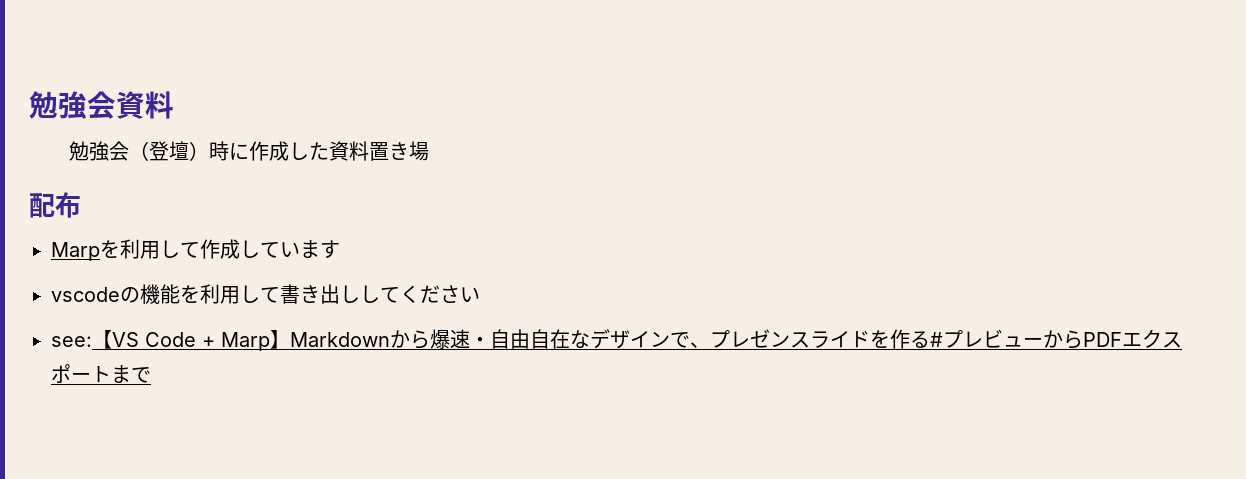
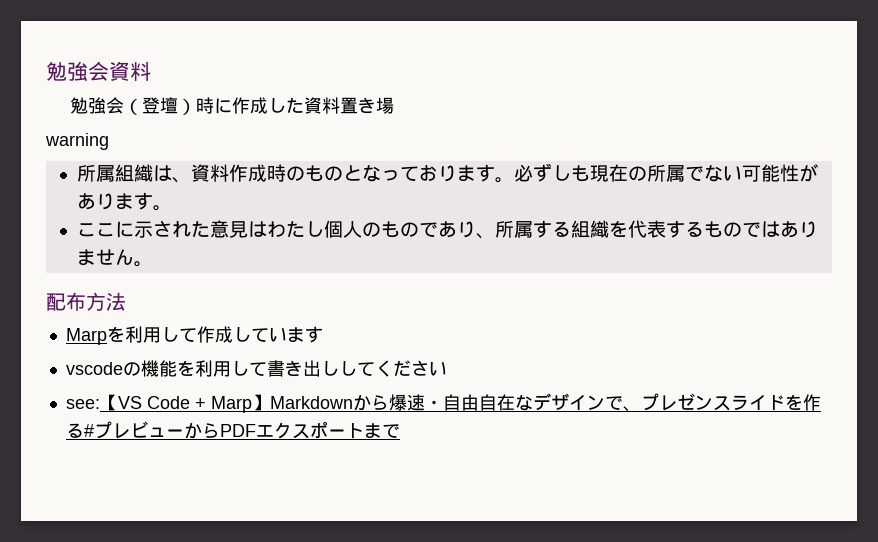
+ warning
+ 所属組織は、資料作成時のものとなっております。必ずしも現在の所属でない可能性があります。
+ ここに示された意見はわたし個人のものであり、所属する組織を代表するものではありません。
- 配布
+ 配布方法

